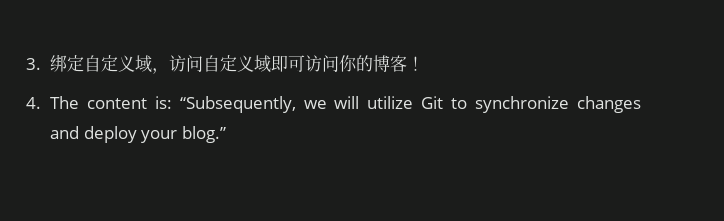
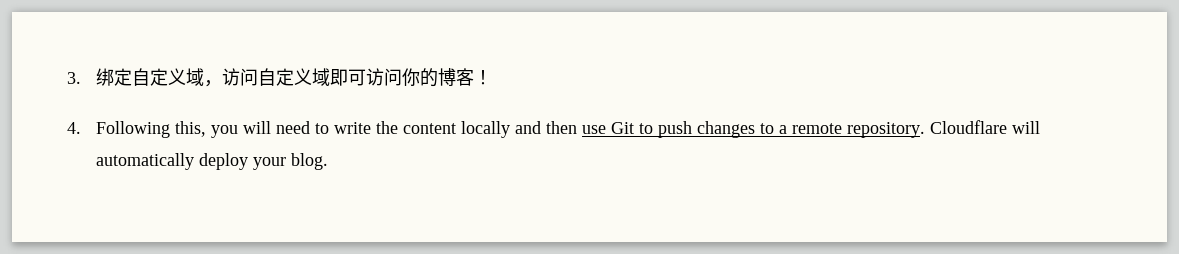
- 4. The content is: “Subsequently, we will utilize Git to synchronize changes and deploy your blog.”
+ 4. Following this, you will need to write the content locally and then use Git to push changes to a remote repository. Cloudflare will automatically deploy your blog.

